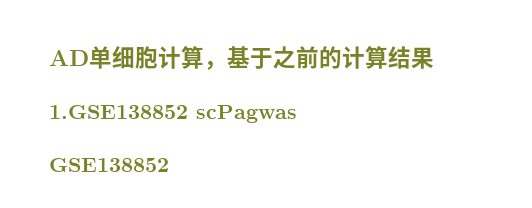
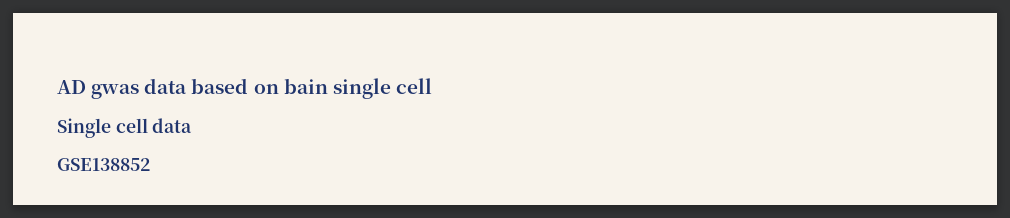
- AD单细胞计算，基于之前的计算结果
- 1.GSE138852 scPagwas
+ AD gwas data based on bain single cell
+ Single cell data

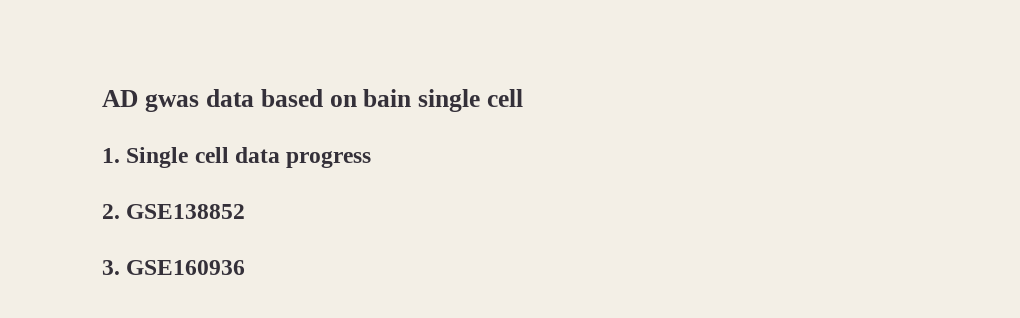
- Single cell data
- GSE138852
+ 1. Single cell data progress
+ 2. GSE138852
+ 3. GSE160936

